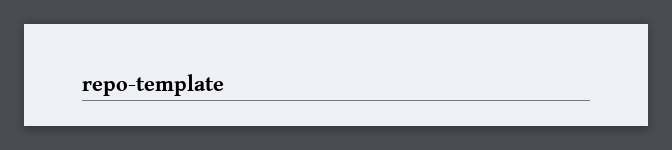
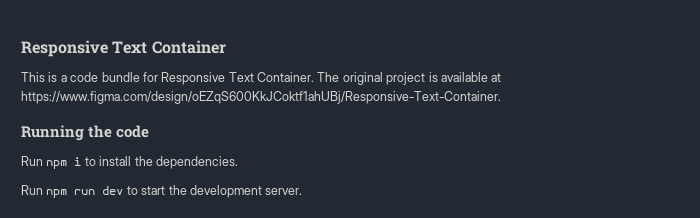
- repo-template
+ Responsive Text Container
+ This is a code bundle for Responsive Text Container. The original project is available at https://www.figma.com/design/oEZqS600KkJCoktf1ahUBj/Responsive-Text-Container.
+ Running the code
+ Run npm i to install the dependencies.
+ Run npm run dev to start the development server.

